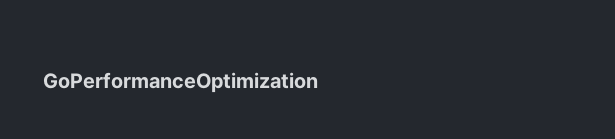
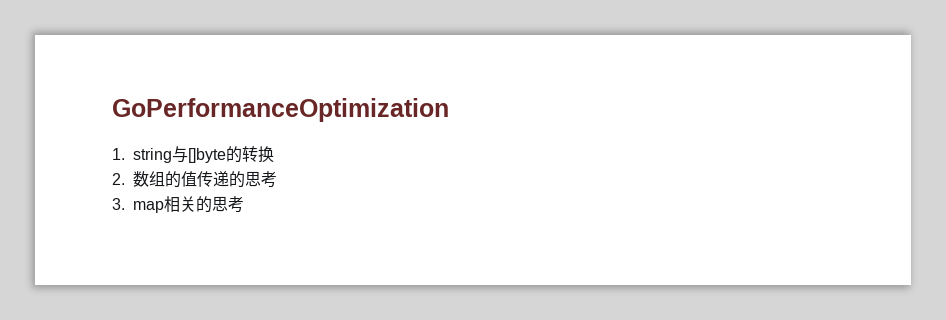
+ 1. string与[]byte的转换
+ 2.数组的值传递的思考
+ 3. map相关的思考

